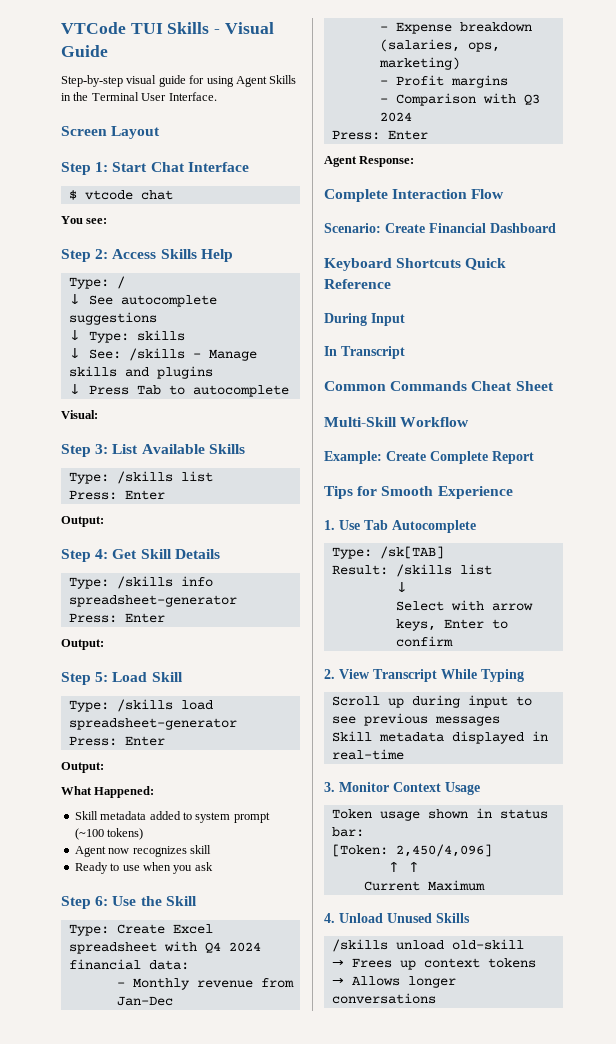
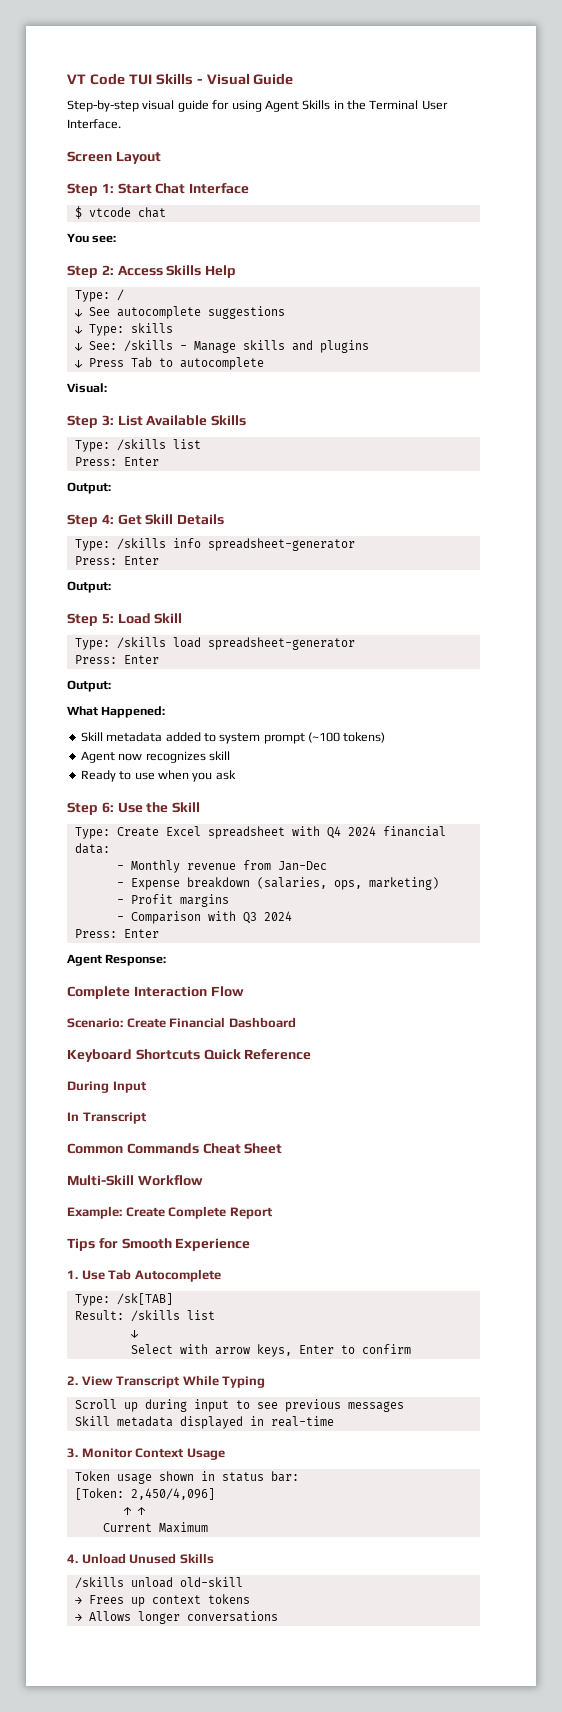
- VTCode TUI Skills - Visual Guide
+ VT Code TUI Skills - Visual Guide

